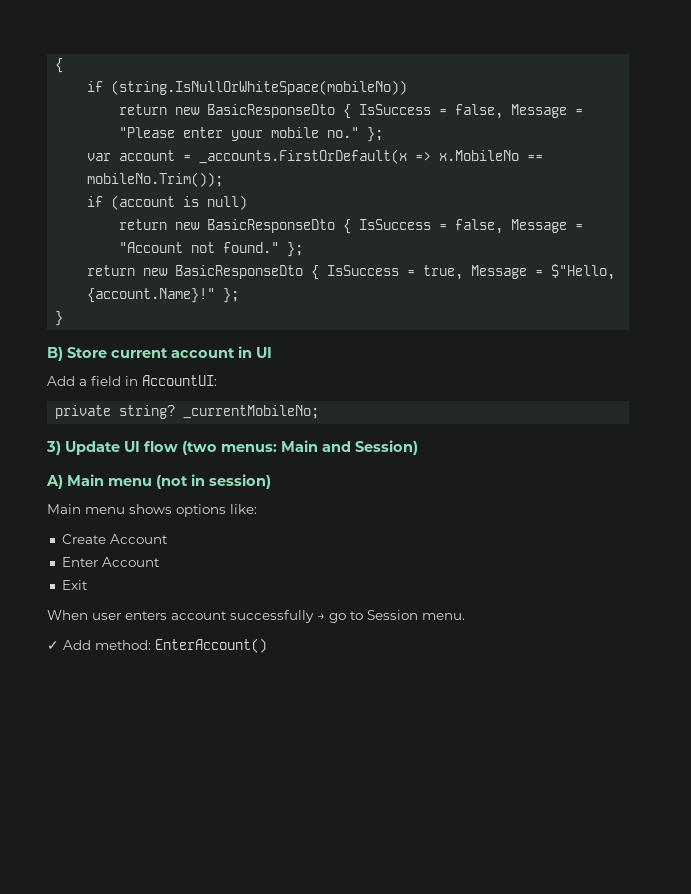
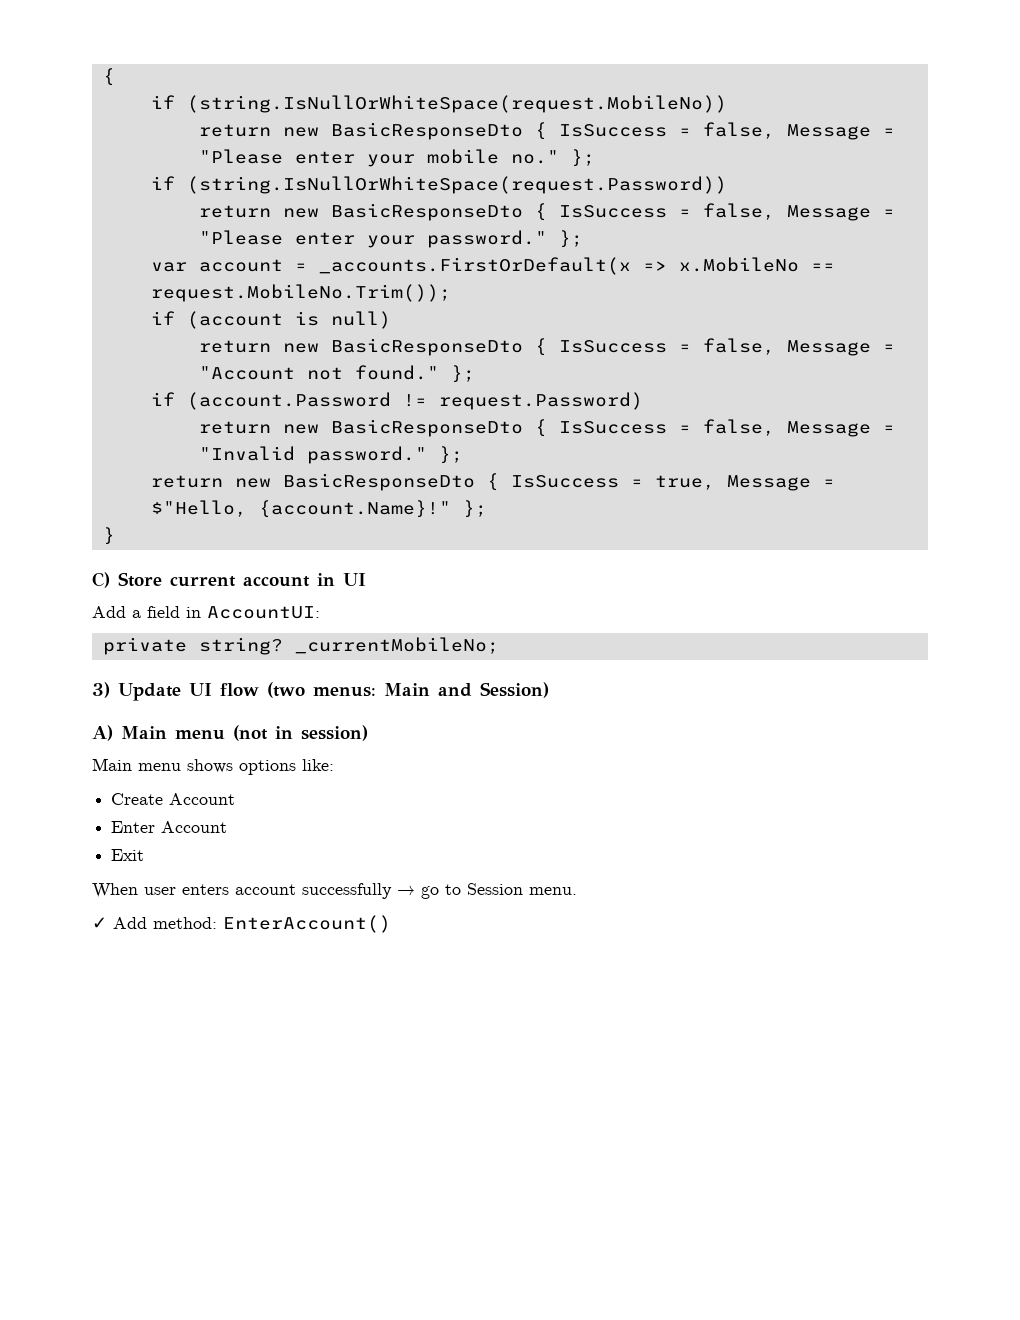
- if (string.IsNullOrWhiteSpace(mobileNo))
+ if (string.IsNullOrWhiteSpace(request.MobileNo))
+ if (string.IsNullOrWhiteSpace(request.Password))
+ return new BasicResponseDto { IsSuccess = false, Message = "Please enter your password." };
- var account = _accounts.FirstOrDefault(x => x.MobileNo == mobileNo.Trim());
+ var account = _accounts.FirstOrDefault(x => x.MobileNo == request.MobileNo.Trim());
+ if (account.Password != request.Password)
+ return new BasicResponseDto { IsSuccess = false, Message = "Invalid password." };
- B) Store current account in UI
+ C) Store current account in UI

